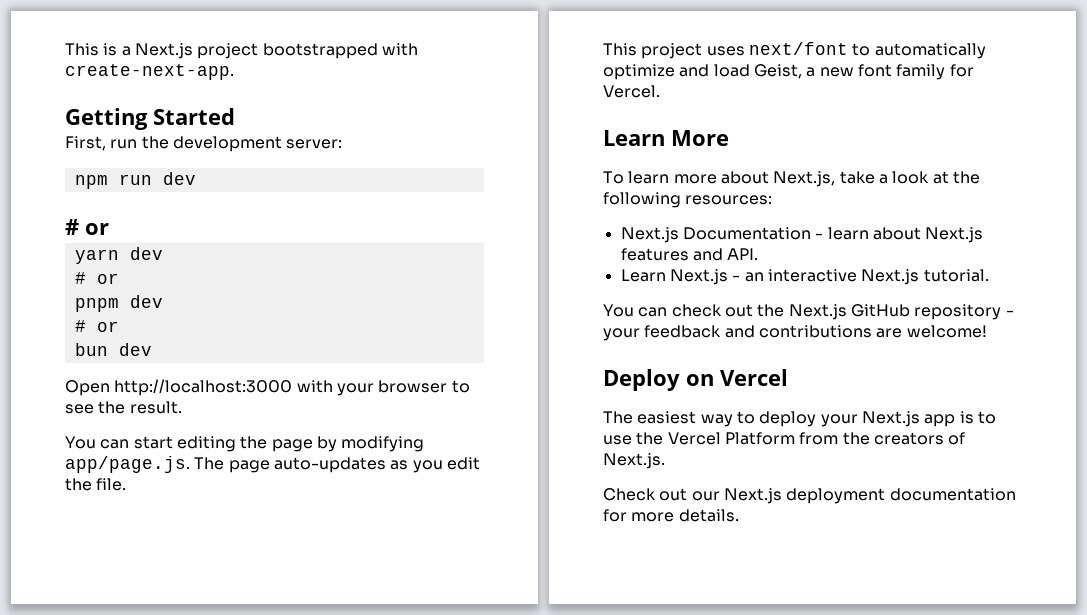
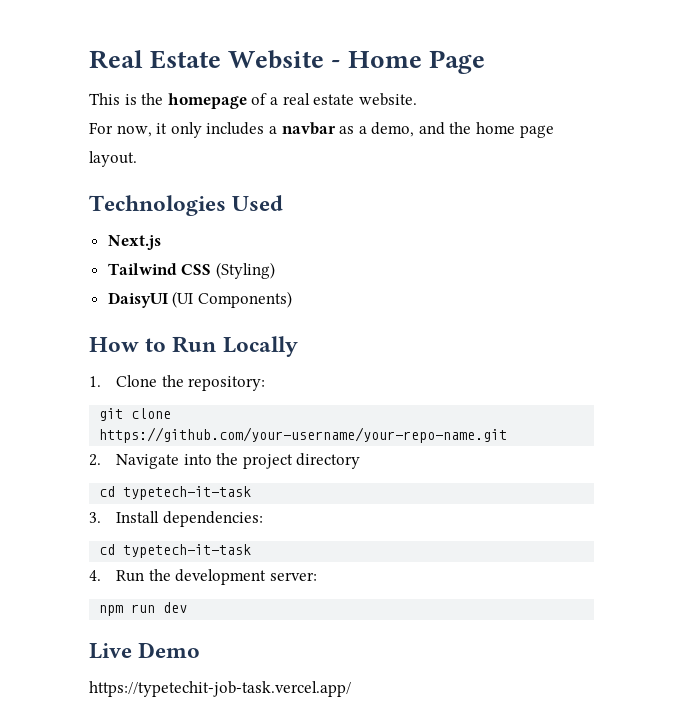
- This is a Next.js project bootstrapped with create-next-app.
- Getting Started
- First, run the development server:
+ Real Estate Website - Home Page
+ This is the homepage of a real estate website.
+ For now, it only includes a navbar as a demo, and the home page layout.
+ Technologies Used
+ Next.js
+ Tailwind CSS (Styling)
+ DaisyUI (UI Components)
+ How to Run Locally
+ 1. Clone the repository:
+ git clone https://github.com/your-username/your-repo-name.git
+ 2. Navigate into the project directory
+ cd typetech-it-task
+ 3. Install dependencies:
+ cd typetech-it-task
+ 4. Run the development server:
  npm run dev
- # or
- yarn dev
- # or
- pnpm dev
- # or
- bun dev
- Open http://localhost:3000 with your browser to see the result.
- You can start editing the page by modifying app/page.js. The page auto-updates as you edit the file.
- This project uses next/font to automatically optimize and load Geist, a new font family for Vercel.
- Learn More
- To learn more about Next.js, take a look at the following resources:
- Next.js Documentation - learn about Next.js features and API.
- Learn Next.js - an interactive Next.js tutorial.
- You can check out the Next.js GitHub repository - your feedback and contributions are welcome!
- Deploy on Vercel
- The easiest way to deploy your Next.js app is to use the Vercel Platform from the creators of Next.js.
- Check out our Next.js deployment documentation for more details.
+ Live Demo
+ https://typetechit-job-task.vercel.app/

